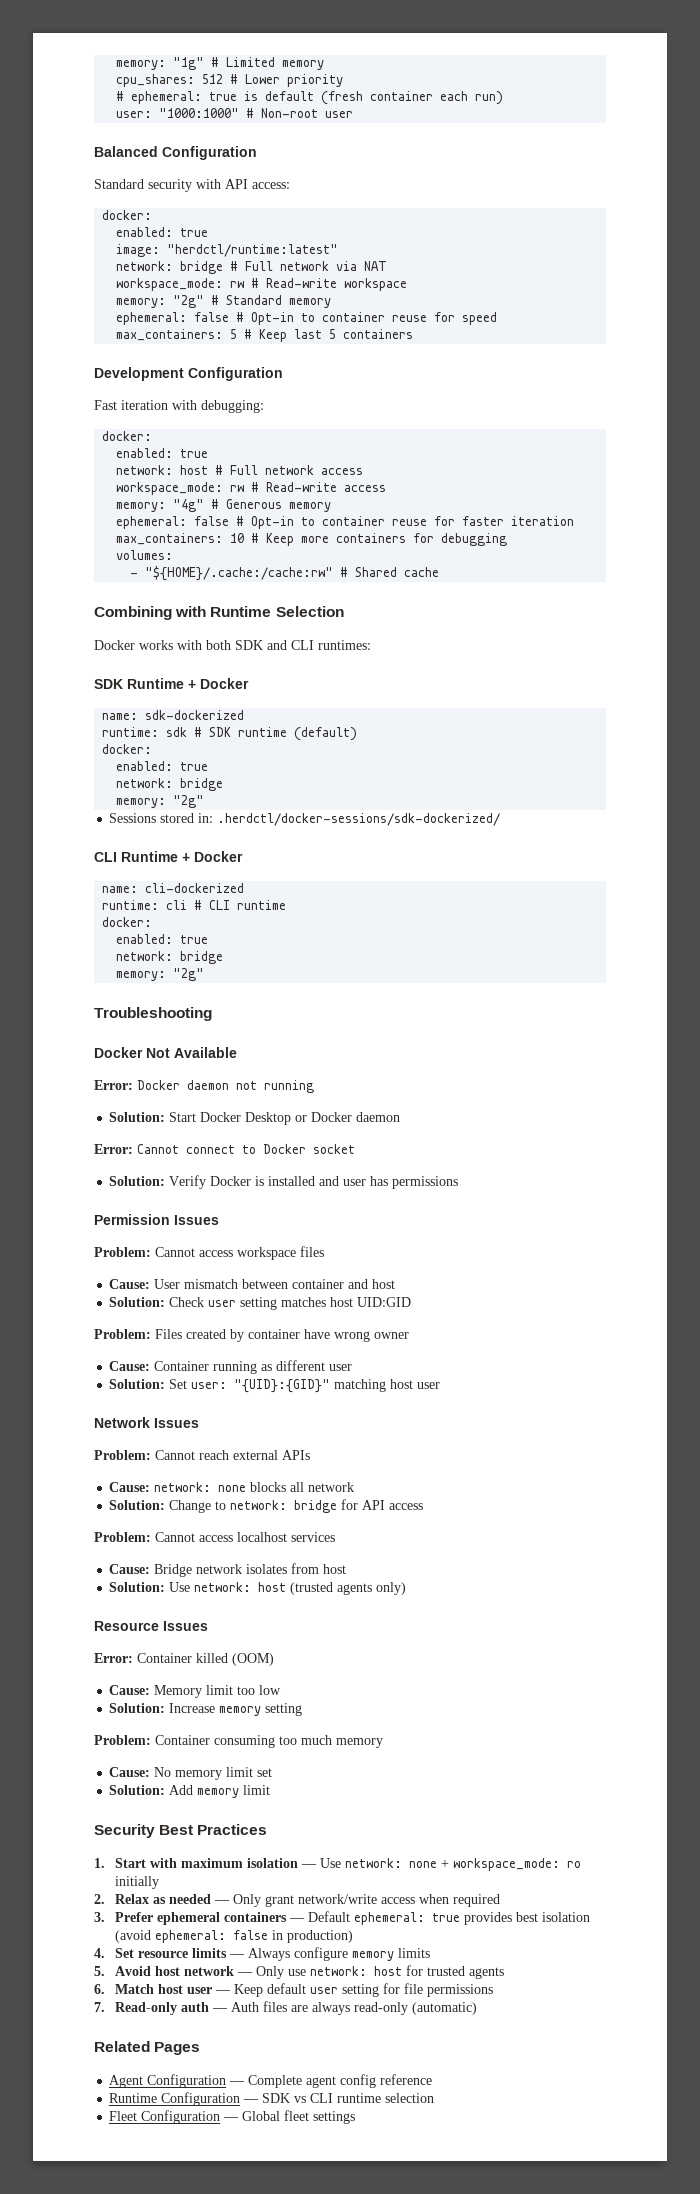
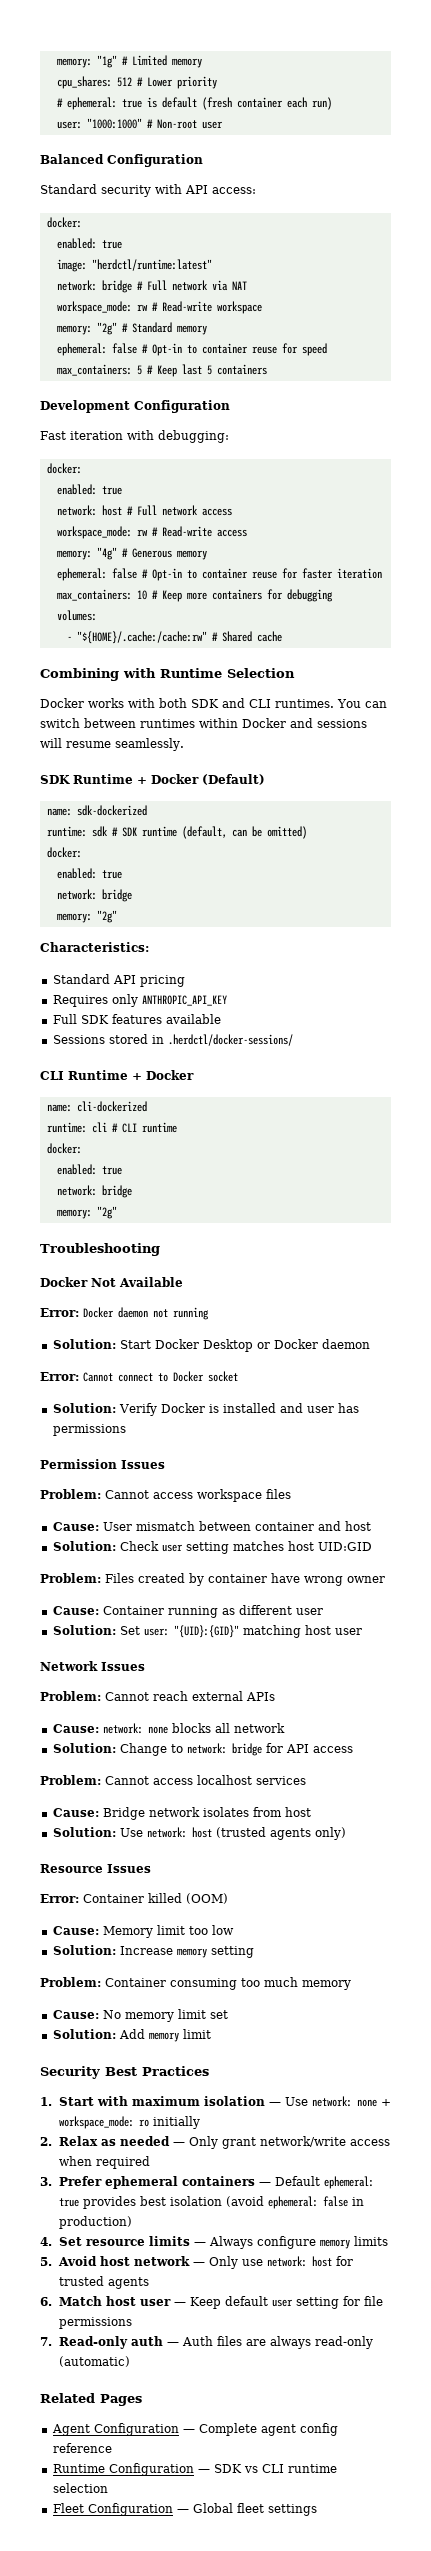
- Docker works with both SDK and CLI runtimes:
+ Docker works with both SDK and CLI runtimes. You can switch between runtimes within Docker and sessions will resume seamlessly.
- SDK Runtime + Docker
+ SDK Runtime + Docker (Default)
- runtime: sdk # SDK runtime (default)
+ runtime: sdk # SDK runtime (default, can be omitted)
  docker:
  enabled: true
  network: bridge
  memory: "2g"
+ Characteristics:
+ Standard API pricing
+ Requires only ANTHROPIC_API_KEY
+ Full SDK features available
- Sessions stored in: .herdctl/docker-sessions/sdk-dockerized/
+ Sessions stored in .herdctl/docker-sessions/

